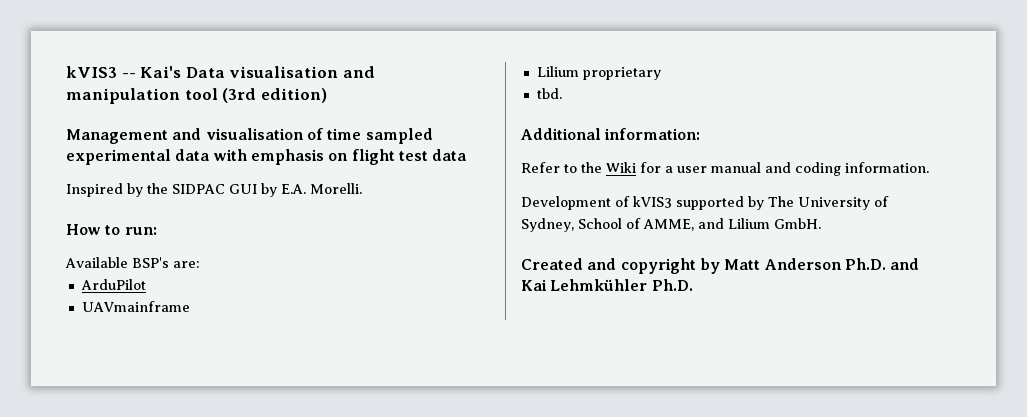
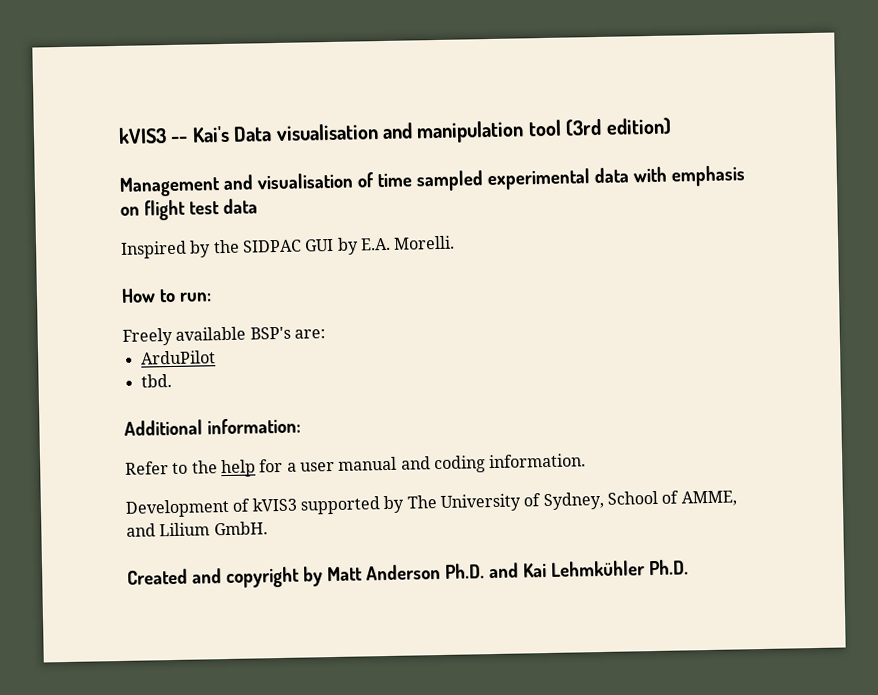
- Available BSP's are:
+ Freely available BSP's are:
- UAVmainframe
- Lilium proprietary
- Refer to the Wiki for a user manual and coding information.
+ Refer to the help for a user manual and coding information.

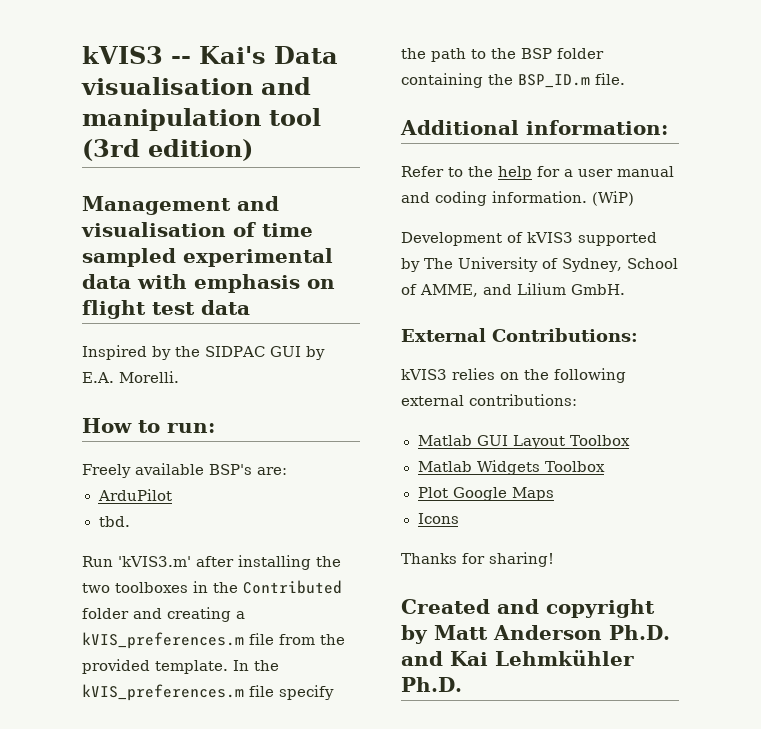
+ Run 'kVIS3.m' after installing the two toolboxes in the Contributed folder and creating a kVIS_preferences.m file from the provided template. In the kVIS_preferences.m file specify the path to the BSP folder containing the BSP_ID.m file.
+ (WiP)
+ External Contributions:
+ kVIS3 relies on the following external contributions:
+ Matlab GUI Layout Toolbox
+ Matlab Widgets Toolbox
+ Plot Google Maps
+ Icons
+ Thanks for sharing!

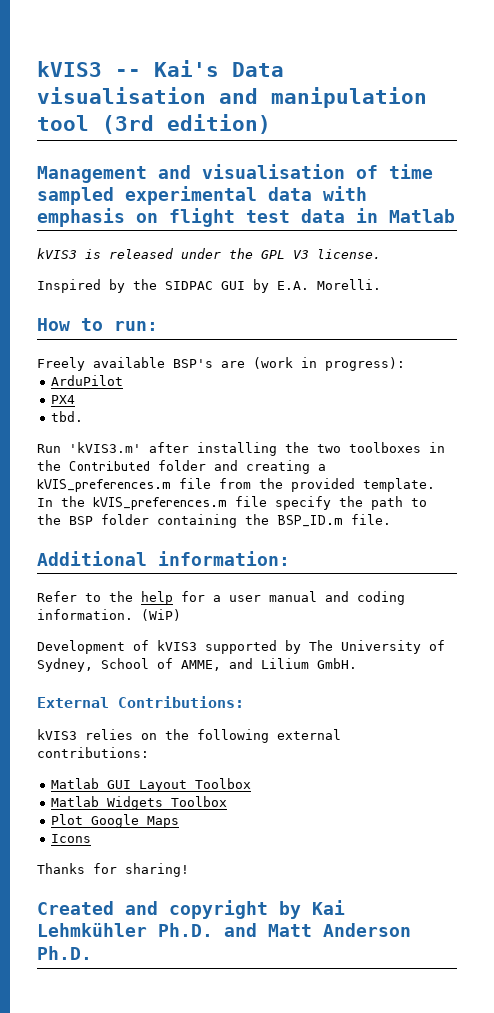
- Management and visualisation of time sampled experimental data with emphasis on flight test data
+ Management and visualisation of time sampled experimental data with emphasis on flight test data in Matlab
+ kVIS3 is released under the GPL V3 license.
- Freely available BSP's are:
+ Freely available BSP's are (work in progress):
+ PX4
- Created and copyright by Matt Anderson Ph.D. and Kai Lehmkühler Ph.D.
+ Created and copyright by Kai Lehmkühler Ph.D. and Matt Anderson Ph.D.

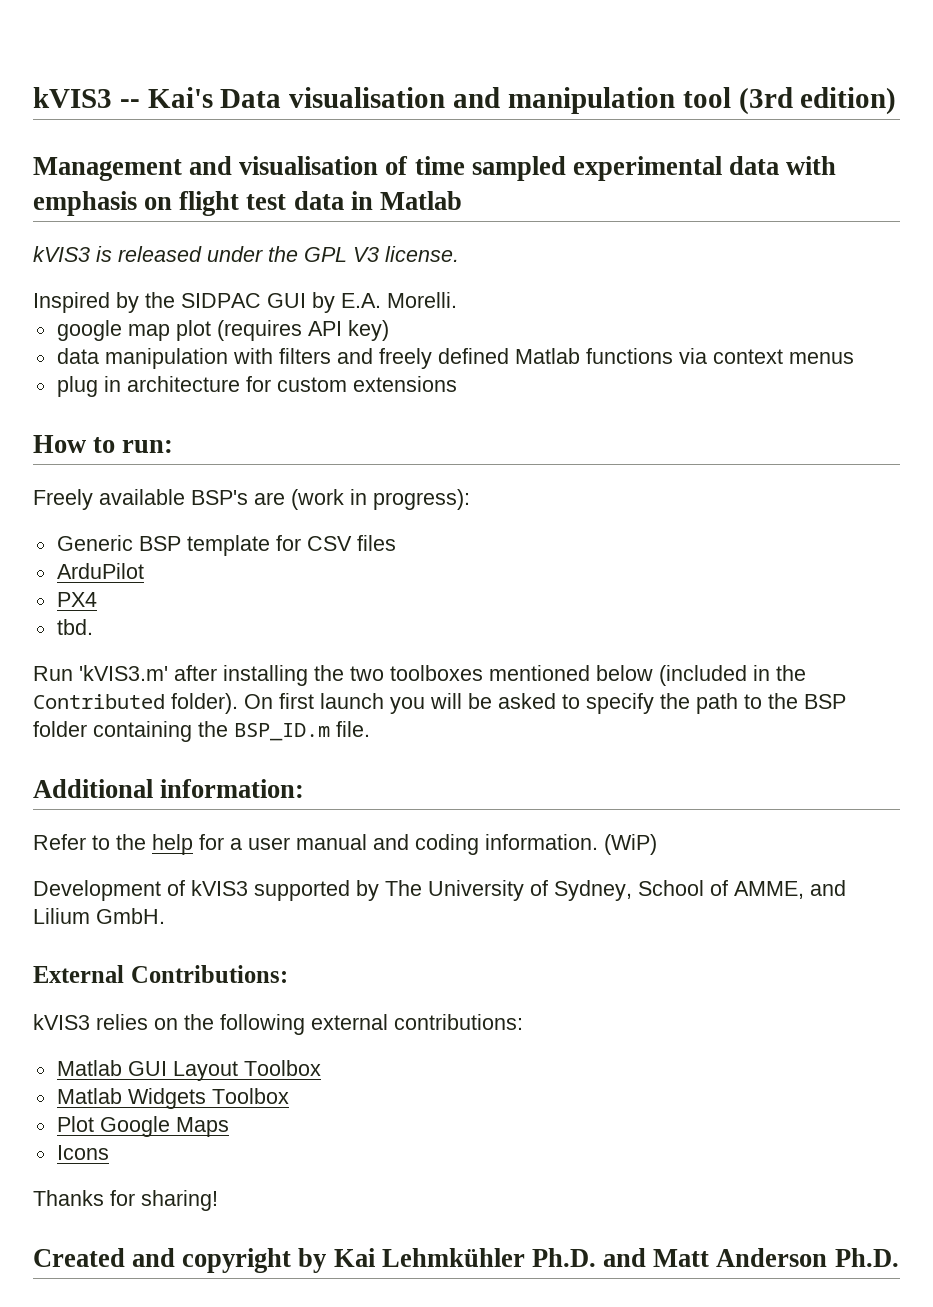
+ google map plot (requires API key)
+ data manipulation with filters and freely defined Matlab functions via context menus
+ plug in architecture for custom extensions
+ Generic BSP template for CSV files
- Run 'kVIS3.m' after installing the two toolboxes in the Contributed folder and creating a kVIS_preferences.m file from the provided template. In the kVIS_preferences.m file specify the path to the BSP folder containing the BSP_ID.m file.
+ Run 'kVIS3.m' after installing the two toolboxes mentioned below (included in the Contributed folder). On first launch you will be asked to specify the path to the BSP folder containing the BSP_ID.m file.

